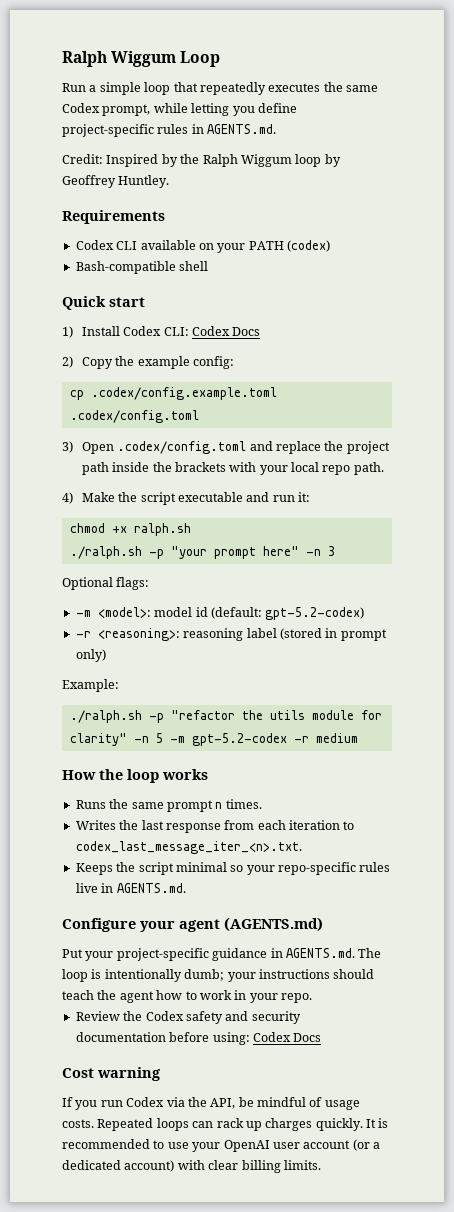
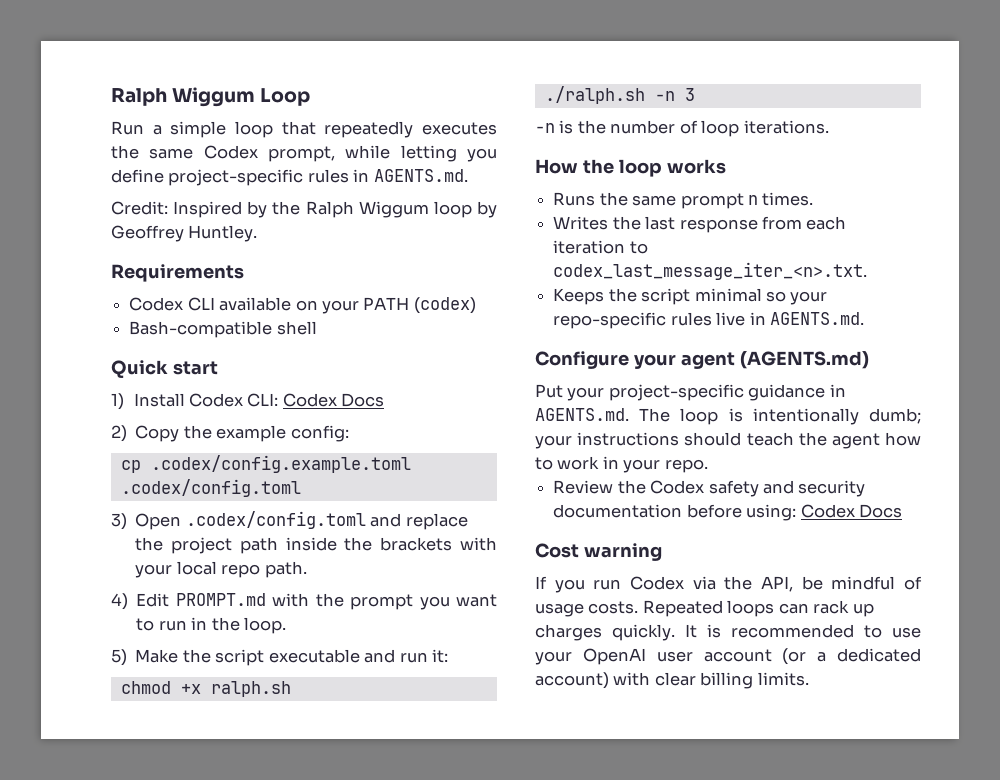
- 4) Make the script executable and run it:
+ 4) Edit PROMPT.md with the prompt you want to run in the loop.
+ 5) Make the script executable and run it:
- ./ralph.sh -p "your prompt here" -n 3
- Optional flags:
- -m <model>: model id (default: gpt-5.2-codex)
- -r <reasoning>: reasoning label (stored in prompt only)
- Example:
- ./ralph.sh -p "refactor the utils module for clarity" -n 5 -m gpt-5.2-codex -r medium
+ ./ralph.sh -n 3
+ -n is the number of loop iterations.

